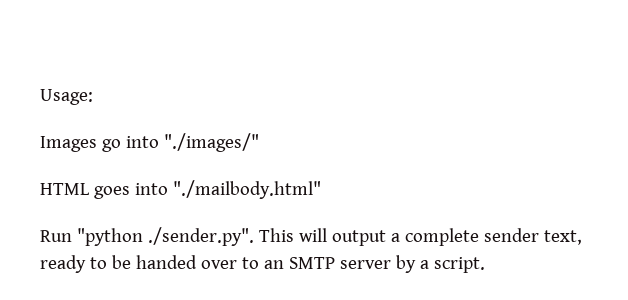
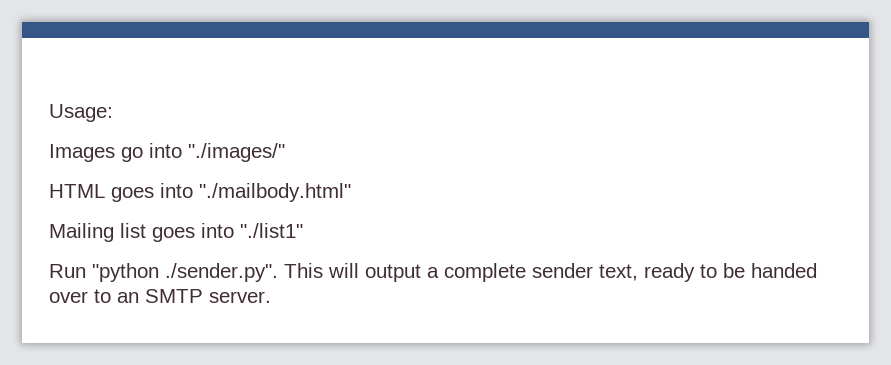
+ Mailing list goes into "./list1"
- Run "python ./sender.py". This will output a complete sender text, ready to be handed over to an SMTP server by a script.
+ Run "python ./sender.py". This will output a complete sender text, ready to be handed over to an SMTP server.

